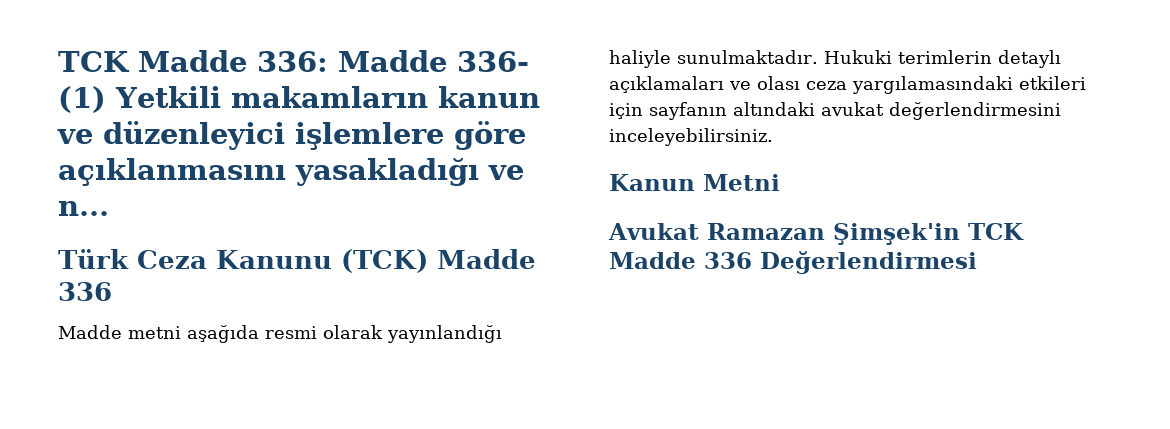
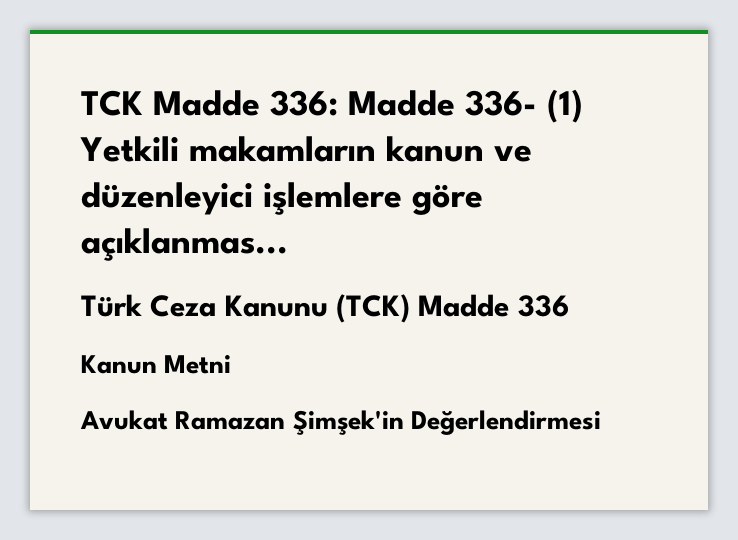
- TCK Madde 336: Madde 336- (1) Yetkili makamların kanun ve düzenleyici işlemlere göre açıklanmasını yasakladığı ve n...
+ TCK Madde 336: Madde 336- (1) Yetkili makamların kanun ve düzenleyici işlemlere göre açıklanmas...
- Madde metni aşağıda resmi olarak yayınlandığı haliyle sunulmaktadır. Hukuki terimlerin detaylı açıklamaları ve olası ceza yargılamasındaki etkileri için sayfanın altındaki avukat değerlendirmesini inceleyebilirsiniz.
- Avukat Ramazan Şimşek'in TCK Madde 336 Değerlendirmesi
+ Avukat Ramazan Şimşek'in Değerlendirmesi

